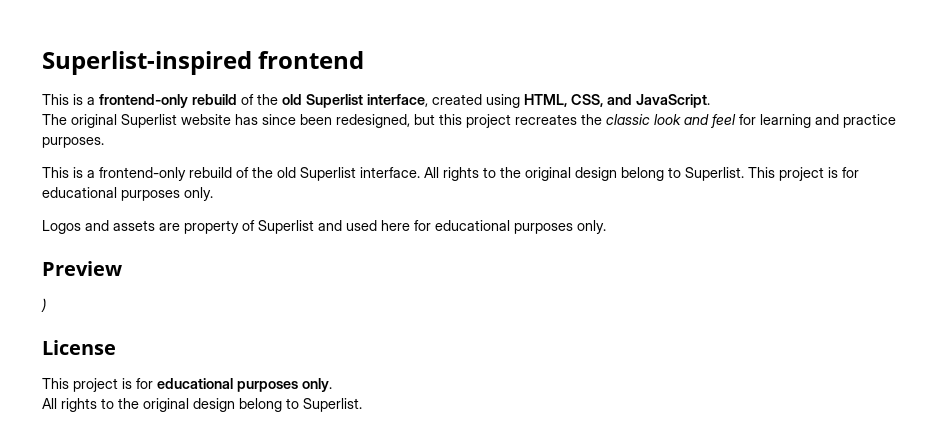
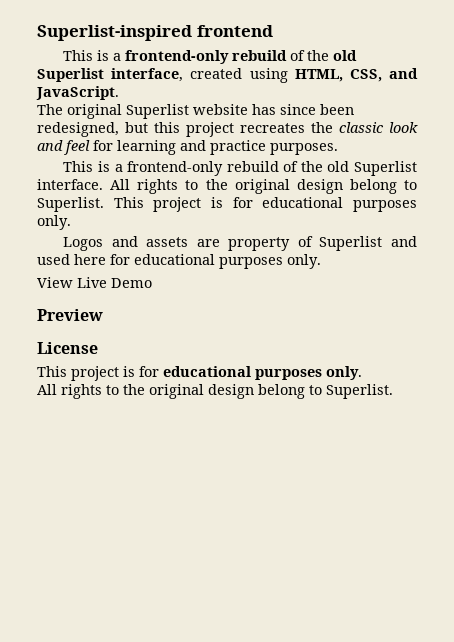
+ View Live Demo
- )

